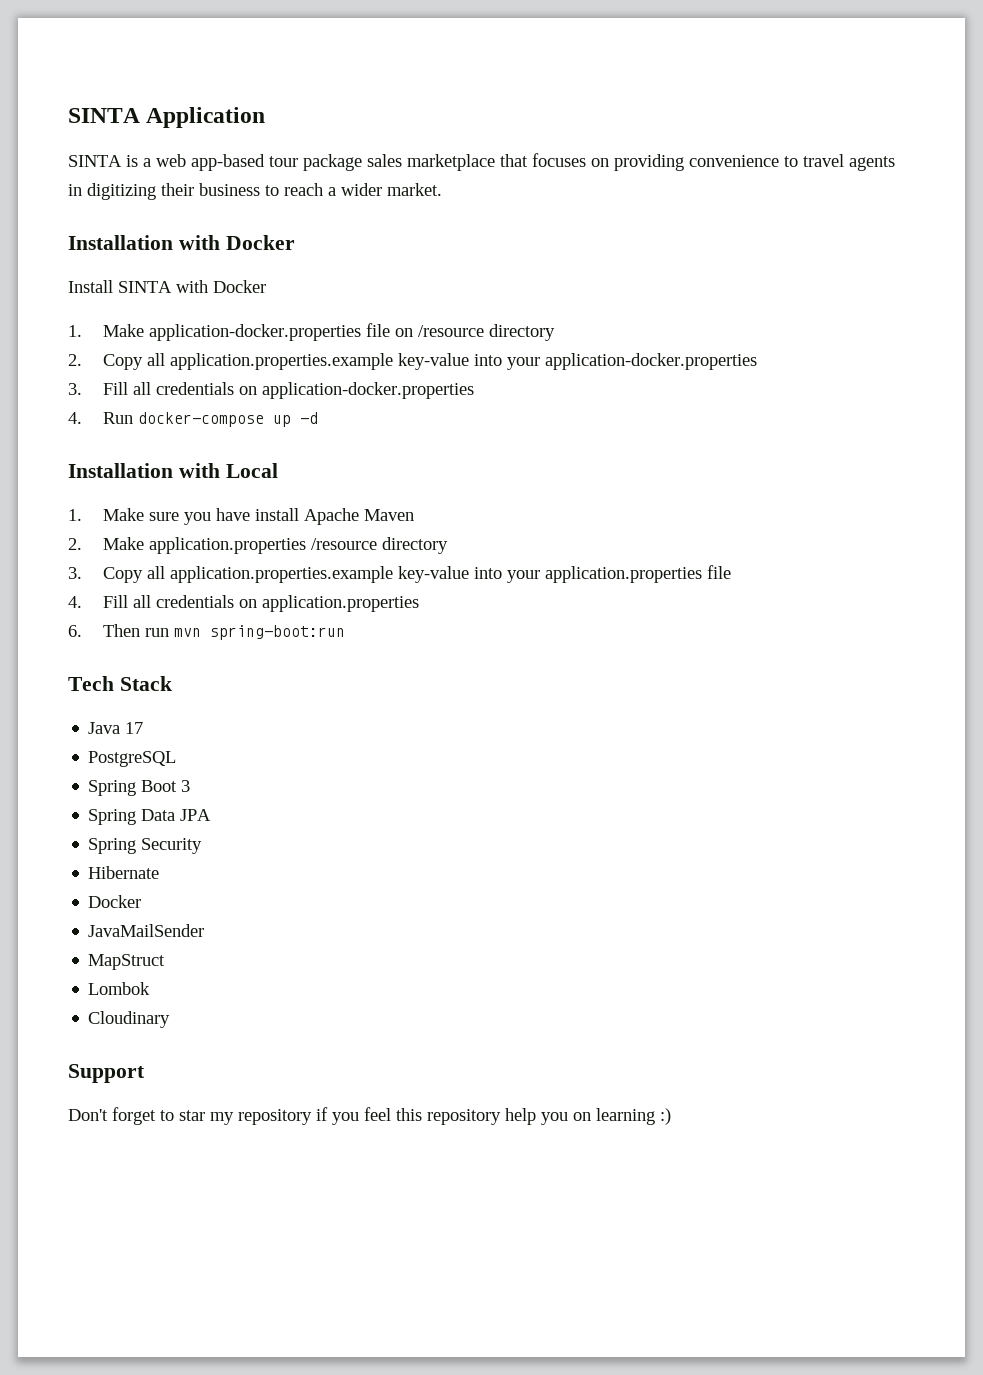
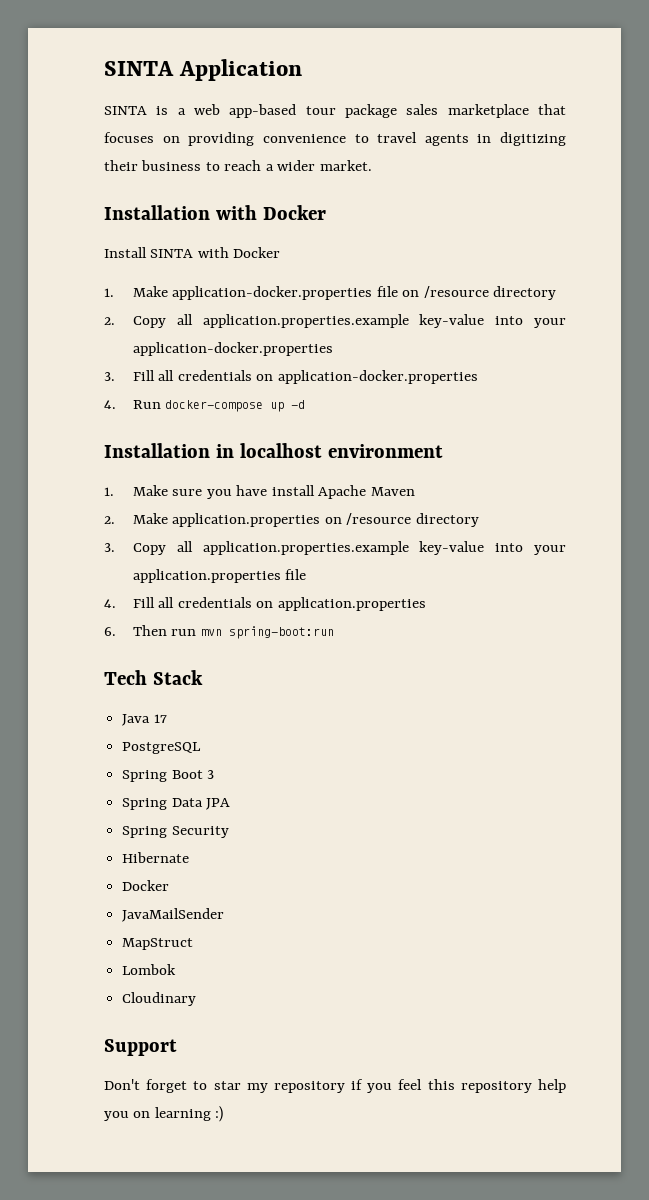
- Installation with Local
+ Installation in localhost environment
- 2. Make application.properties /resource directory
+ 2. Make application.properties on /resource directory

